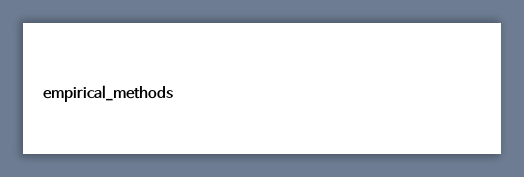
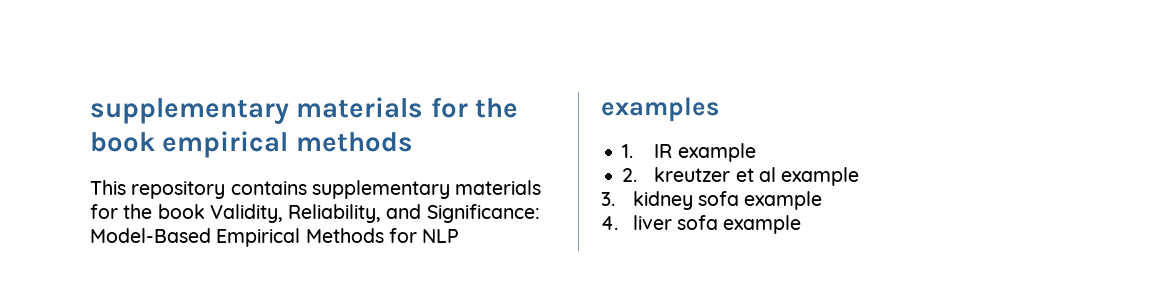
- empirical_methods
+ supplementary materials for the book empirical methods
+ This repository contains supplementary materials for the book Validity, Reliability, and Significance: Model-Based Empirical Methods for NLP
+ examples
+ 1. IR example
+ 2. kreutzer et al example
+ 3. kidney sofa example
+ 4. liver sofa example

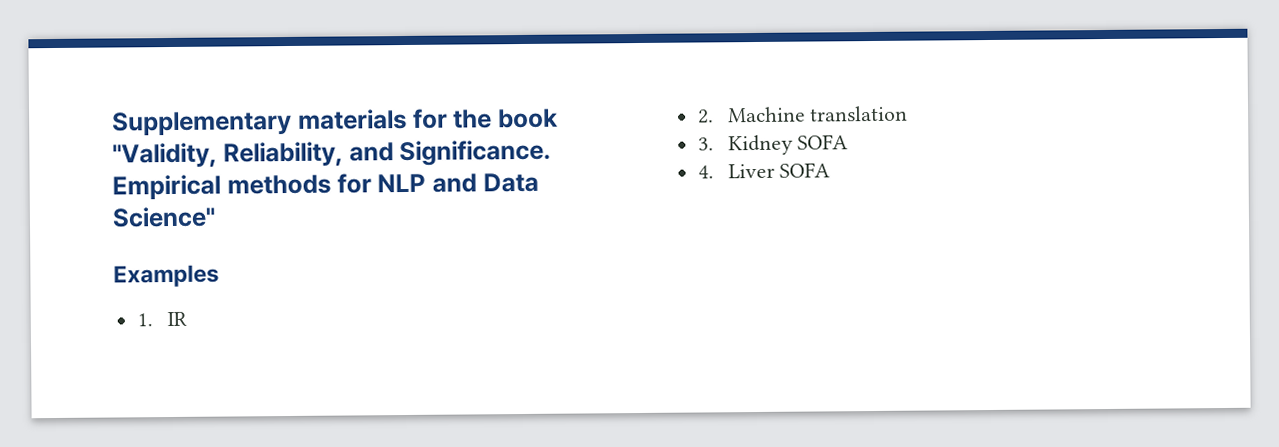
- supplementary materials for the book empirical methods
- This repository contains supplementary materials for the book Validity, Reliability, and Significance: Model-Based Empirical Methods for NLP
- examples
+ Supplementary materials for the book "Validity, Reliability, and Significance. Empirical methods for NLP and Data Science"
+ Examples
- 1. IR example
+ 1. IR
- 2. kreutzer et al example
- 3. kidney sofa example
- 4. liver sofa example
+ 2. Machine translation
+ 3. Kidney SOFA
+ 4. Liver SOFA

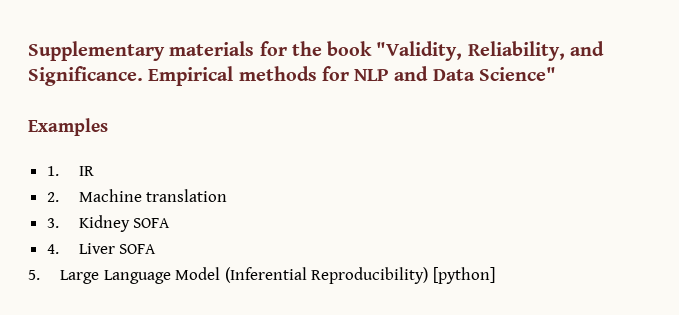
+ 5. Large Language Model (Inferential Reproducibility) [python]

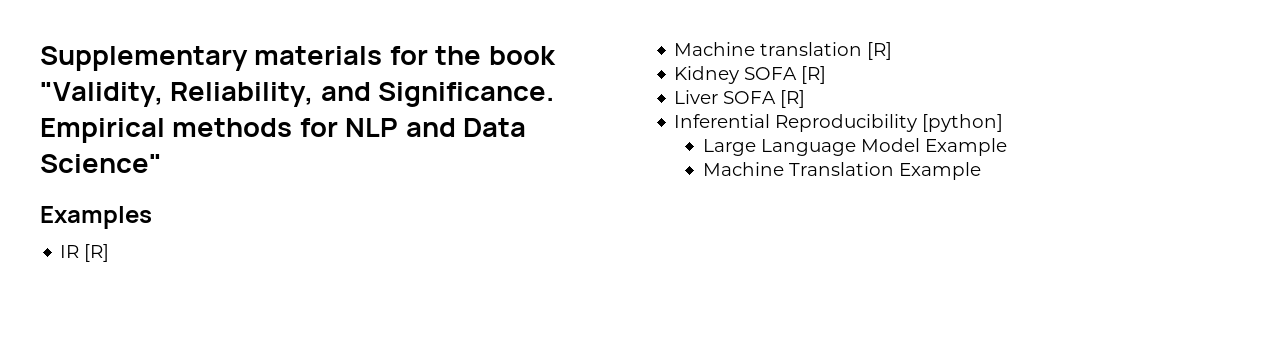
- 1. IR
- 2. Machine translation
- 3. Kidney SOFA
- 4. Liver SOFA
- 5. Large Language Model (Inferential Reproducibility) [python]
+ IR [R]
+ Machine translation [R]
+ Kidney SOFA [R]
+ Liver SOFA [R]
+ Inferential Reproducibility [python]
+ Large Language Model Example
+ Machine Translation Example

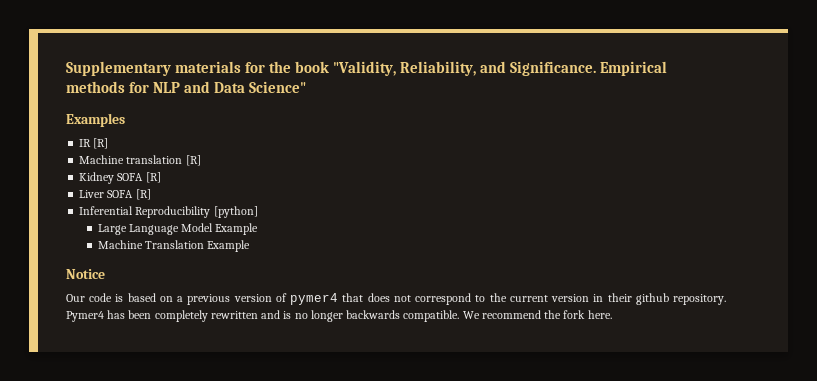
+ Notice
+ Our code is based on a previous version of pymer4 that does not correspond to the current version in their github repository. Pymer4 has been completely rewritten and is no longer backwards compatible. We recommend the fork here.

